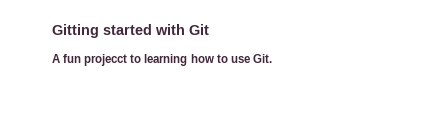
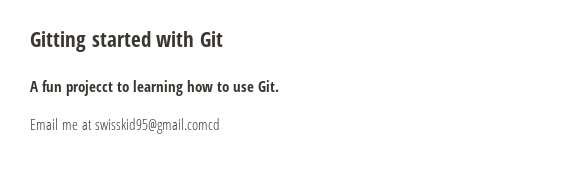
+ Email me at swisskid95@gmail.comcd

